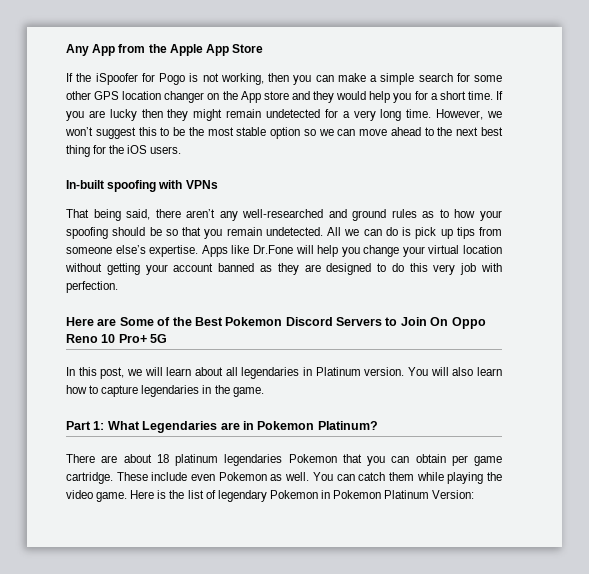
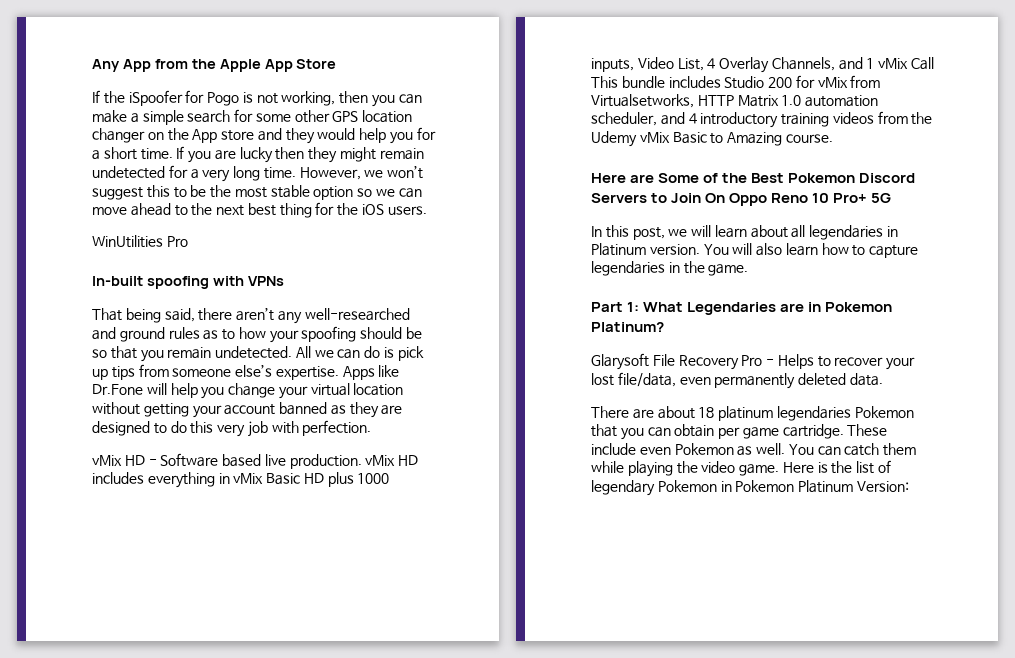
+ WinUtilities Pro
+ vMix HD - Software based live production. vMix HD includes everything in vMix Basic HD plus 1000 inputs, Video List, 4 Overlay Channels, and 1 vMix Call This bundle includes Studio 200 for vMix from Virtualsetworks, HTTP Matrix 1.0 automation scheduler, and 4 introductory training videos from the Udemy vMix Basic to Amazing course.
+ Glarysoft File Recovery Pro - Helps to recover your lost file/data, even permanently deleted data.

